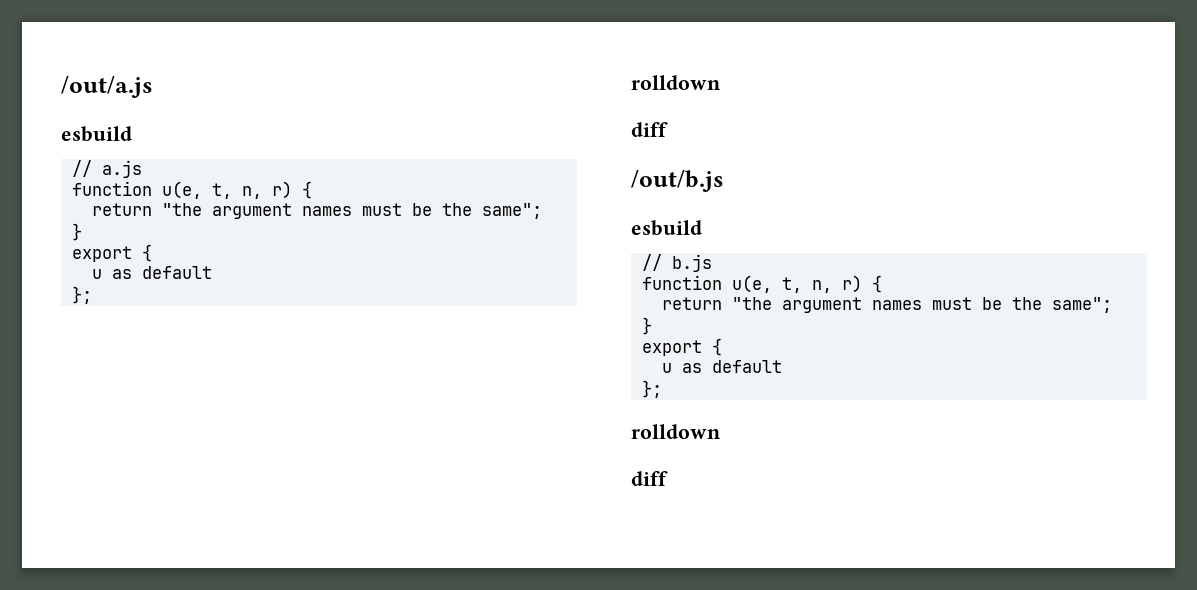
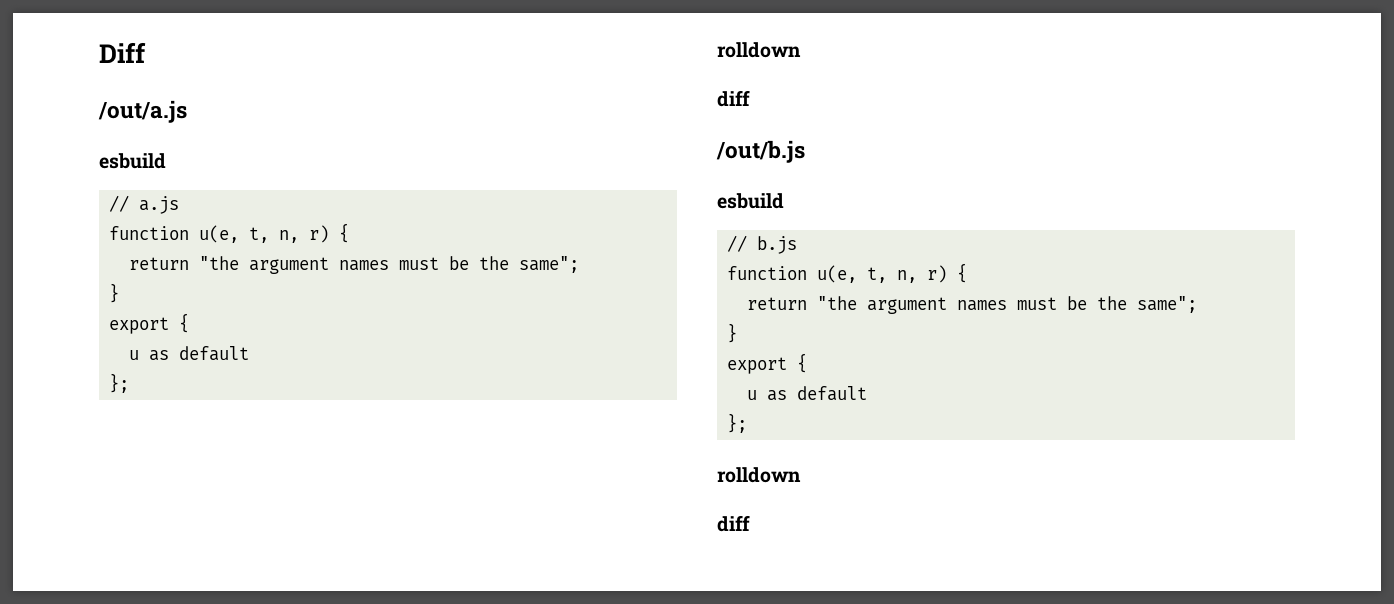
+ Diff

